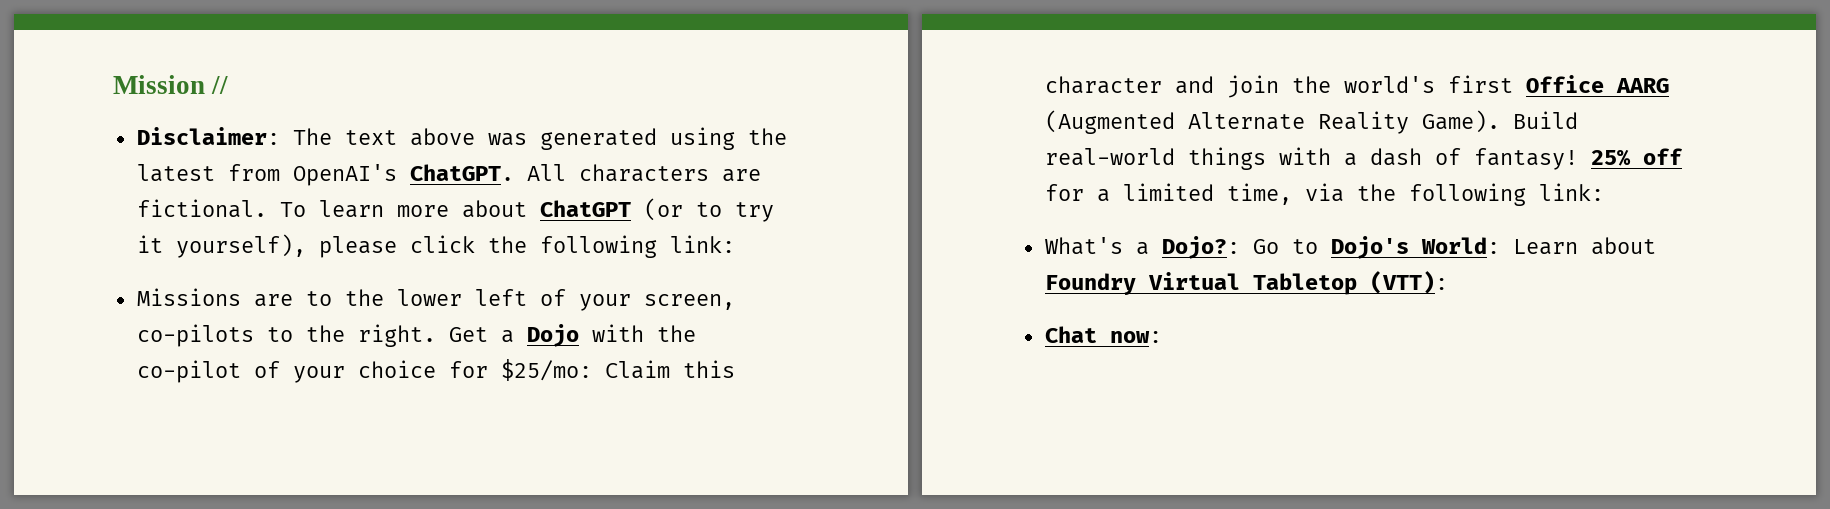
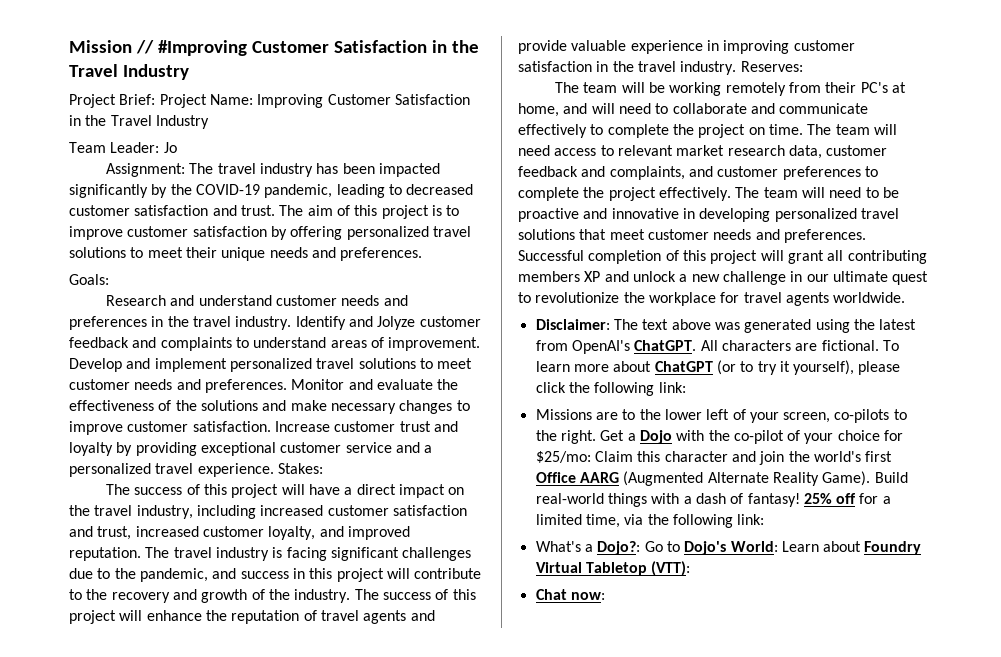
- Mission //
+ Mission // #Improving Customer Satisfaction in the Travel Industry
+ Project Brief: Project Name: Improving Customer Satisfaction in the Travel Industry
+ Team Leader: Jo
+ Assignment: The travel industry has been impacted significantly by the COVID-19 pandemic, leading to decreased customer satisfaction and trust. The aim of this project is to improve customer satisfaction by offering personalized travel solutions to meet their unique needs and preferences.
+ Goals:
+ Research and understand customer needs and preferences in the travel industry. Identify and Jolyze customer feedback and complaints to understand areas of improvement. Develop and implement personalized travel solutions to meet customer needs and preferences. Monitor and evaluate the effectiveness of the solutions and make necessary changes to improve customer satisfaction. Increase customer trust and loyalty by providing exceptional customer service and a personalized travel experience. Stakes:
+ The success of this project will have a direct impact on the travel industry, including increased customer satisfaction and trust, increased customer loyalty, and improved reputation. The travel industry is facing significant challenges due to the pandemic, and success in this project will contribute to the recovery and growth of the industry. The success of this project will enhance the reputation of travel agents and provide valuable experience in improving customer satisfaction in the travel industry. Reserves:
+ The team will be working remotely from their PC's at home, and will need to collaborate and communicate effectively to complete the project on time. The team will need access to relevant market research data, customer feedback and complaints, and customer preferences to complete the project effectively. The team will need to be proactive and innovative in developing personalized travel solutions that meet customer needs and preferences. Successful completion of this project will grant all contributing members XP and unlock a new challenge in our ultimate quest to revolutionize the workplace for travel agents worldwide.

